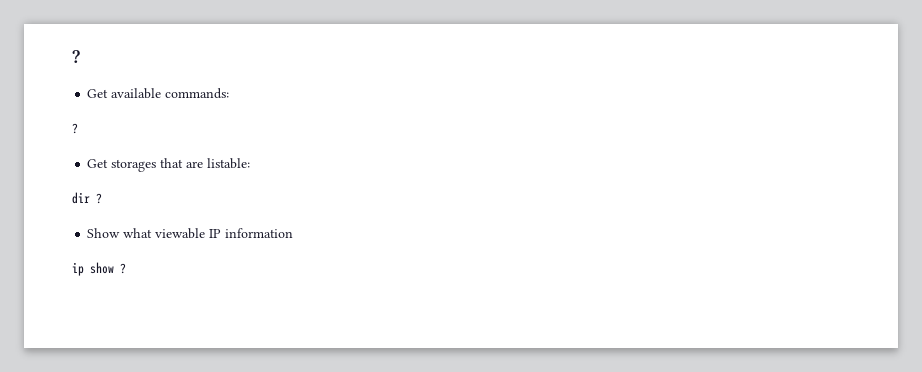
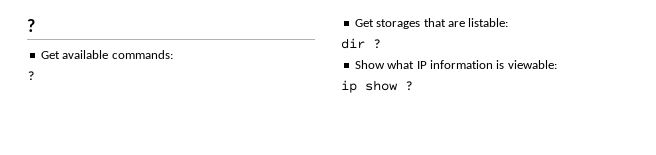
- Show what viewable IP information
+ Show what IP information is viewable:

